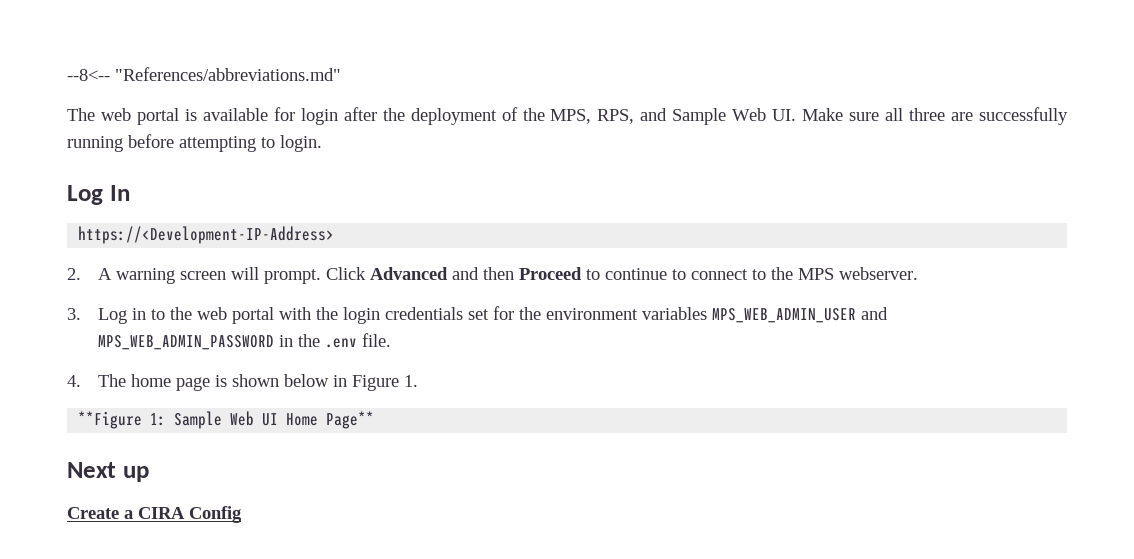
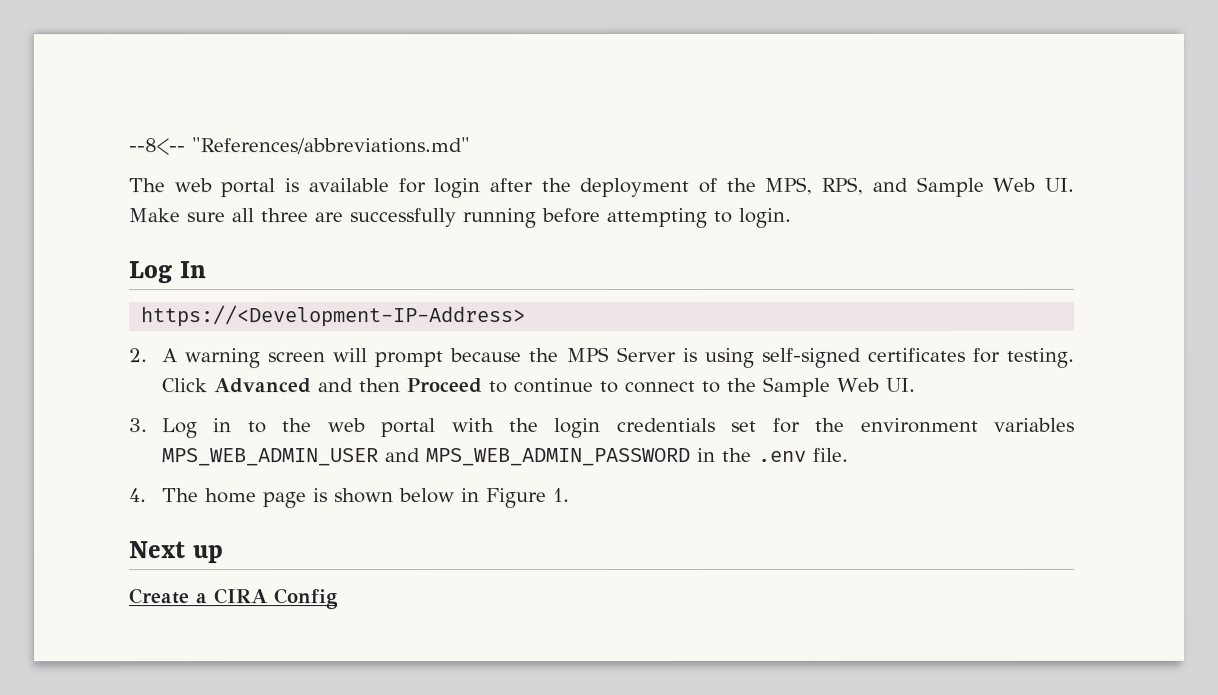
- 2. A warning screen will prompt.
+ 2. A warning screen will prompt because the MPS Server is using self-signed certificates for testing.
- Click Advanced and then Proceed to continue to connect to the MPS webserver.
+ Click Advanced and then Proceed to continue to connect to the Sample Web UI.
- **Figure 1: Sample Web UI Home Page**

